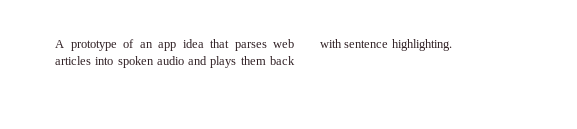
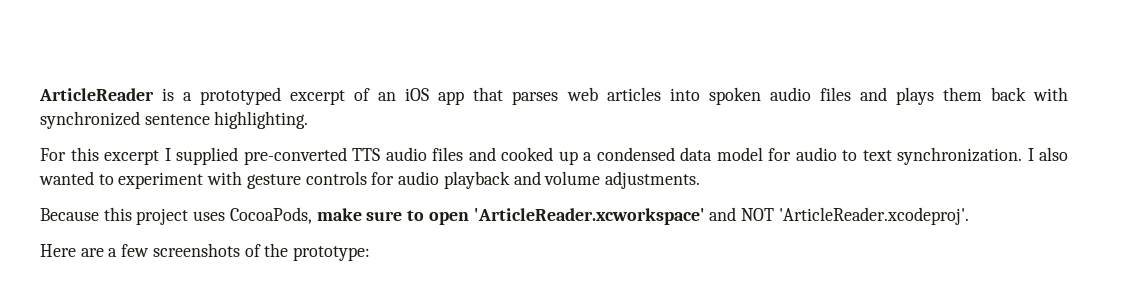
- A prototype of an app idea that parses web articles into spoken audio and plays them back with sentence highlighting.
+ ArticleReader is a prototyped excerpt of an iOS app that parses web articles into spoken audio files and plays them back with synchronized sentence highlighting.
+ For this excerpt I supplied pre-converted TTS audio files and cooked up a condensed data model for audio to text synchronization. I also wanted to experiment with gesture controls for audio playback and volume adjustments.
+ Because this project uses CocoaPods, make sure to open 'ArticleReader.xcworkspace' and NOT 'ArticleReader.xcodeproj'.
+ Here are a few screenshots of the prototype:

